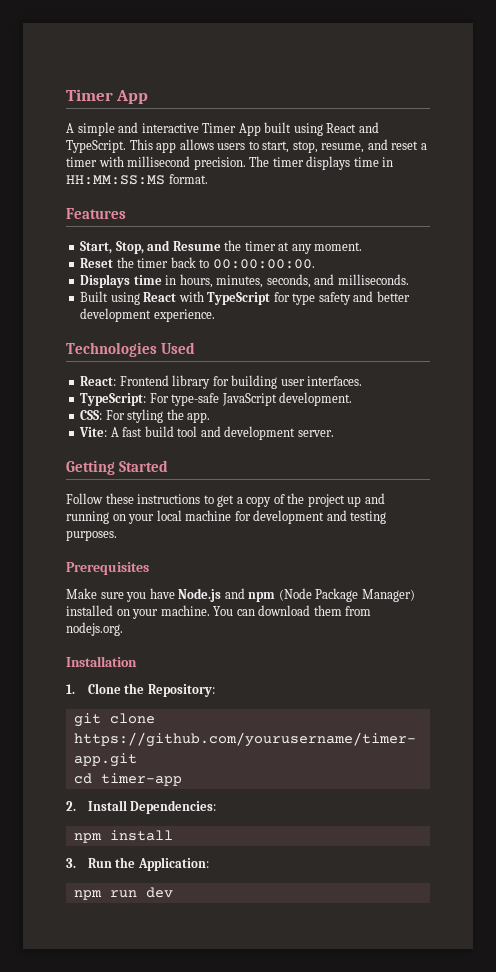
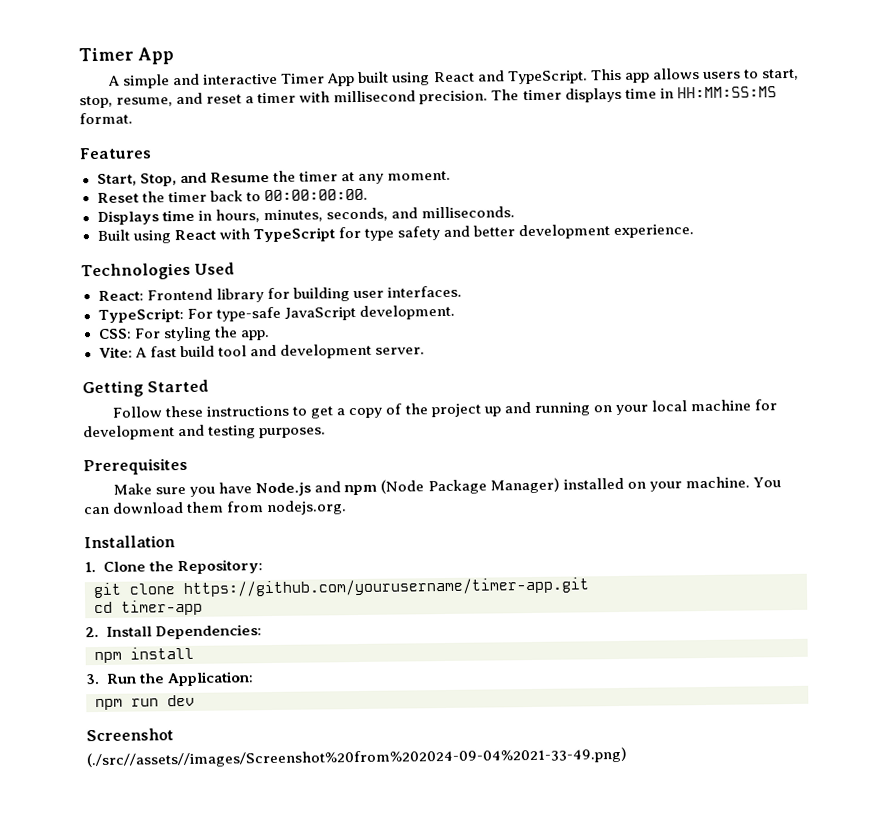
+ Screenshot
+ (./src//assets//images/Screenshot%20from%202024-09-04%2021-33-49.png)

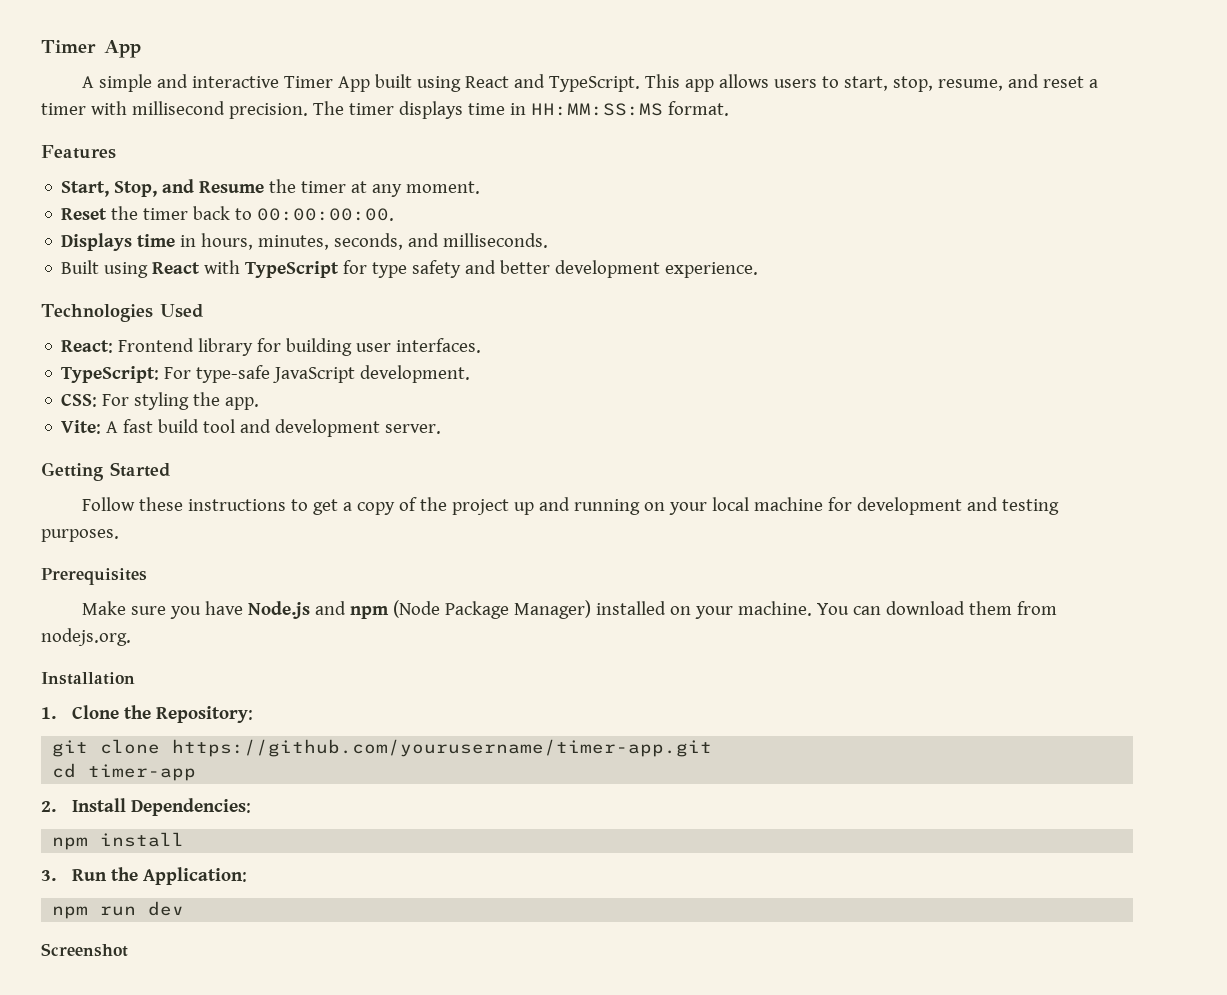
- (./src//assets//images/Screenshot%20from%202024-09-04%2021-33-49.png)

